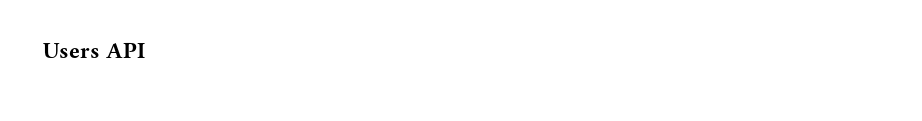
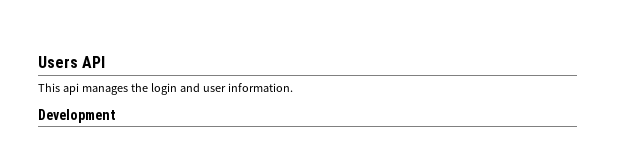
+ This api manages the login and user information.
+ Development

